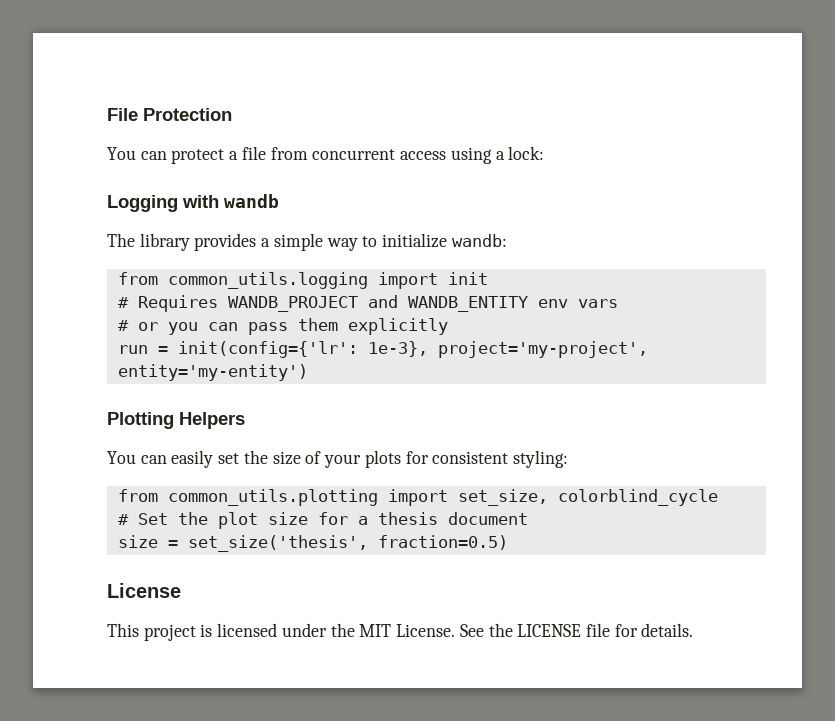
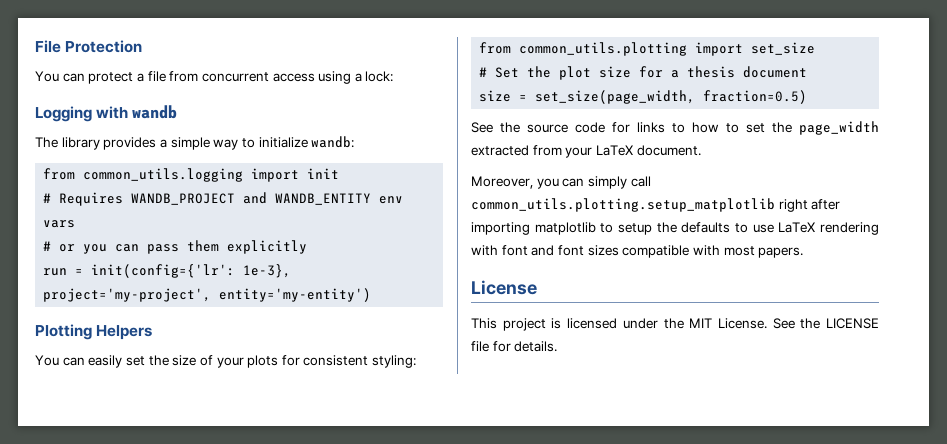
- from common_utils.plotting import set_size, colorblind_cycle
+ from common_utils.plotting import set_size
- size = set_size('thesis', fraction=0.5)
+ size = set_size(page_width, fraction=0.5)
+ See the source code for links to how to set the page_width extracted from your LaTeX document.
+ Moreover, you can simply call common_utils.plotting.setup_matplotlib right after importing matplotlib to setup the defaults to use LaTeX rendering with font and font sizes compatible with most papers.

